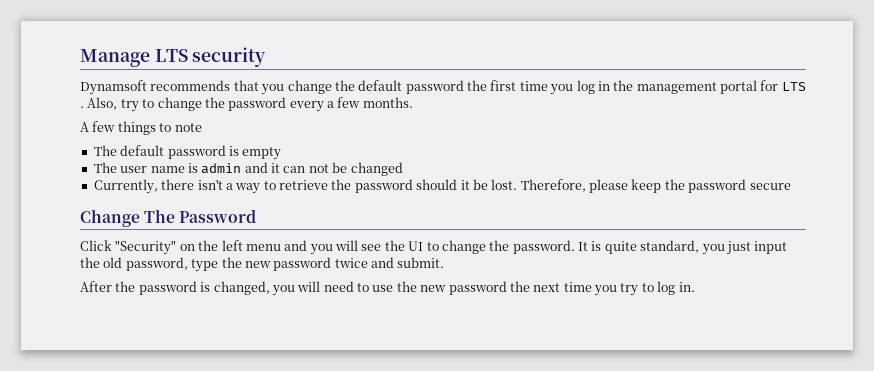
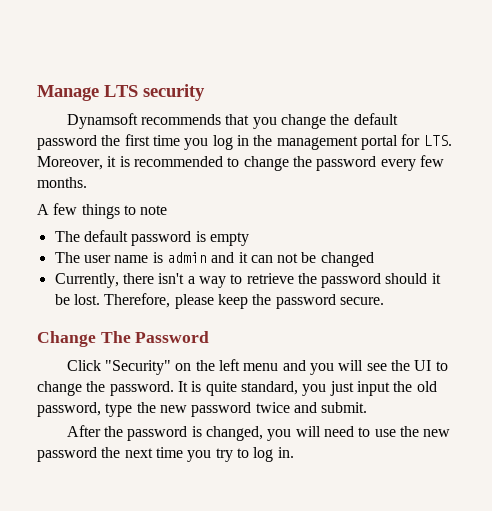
- Dynamsoft recommends that you change the default password the first time you log in the management portal for LTS . Also, try to change the password every a few months.
+ Dynamsoft recommends that you change the default password the first time you log in the management portal for LTS. Moreover, it is recommended to change the password every few months.
- Therefore, please keep the password secure
+ Therefore, please keep the password secure.

